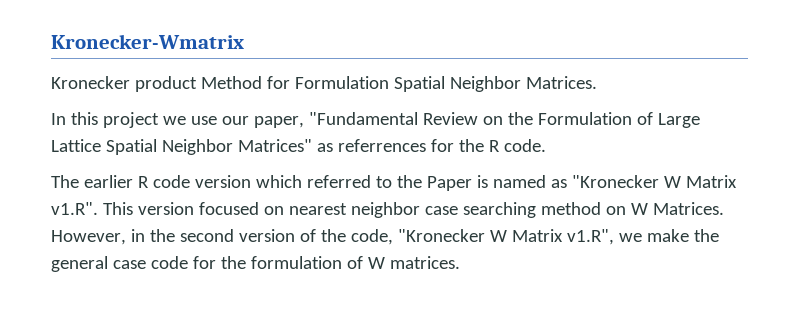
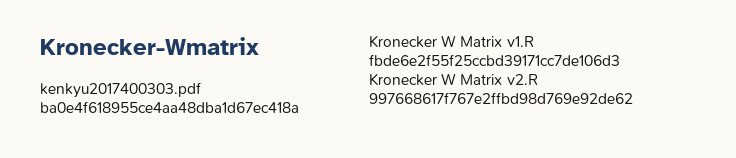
- Kronecker product Method for Formulation Spatial Neighbor Matrices.
- In this project we use our paper, "Fundamental Review on the Formulation of Large Lattice Spatial Neighbor Matrices" as referrences for the R code.
- The earlier R code version which referred to the Paper is named as "Kronecker W Matrix v1.R". This version focused on nearest neighbor case searching method on W Matrices. However, in the second version of the code, "Kronecker W Matrix v1.R", we make the general case code for the formulation of W matrices.
+ kenkyu2017400303.pdf ba0e4f618955ce4aa48dba1d67ec418a Kronecker W Matrix v1.R fbde6e2f55f25ccbd39171cc7de106d3 Kronecker W Matrix v2.R 997668617f767e2ffbd98d769e92de62

